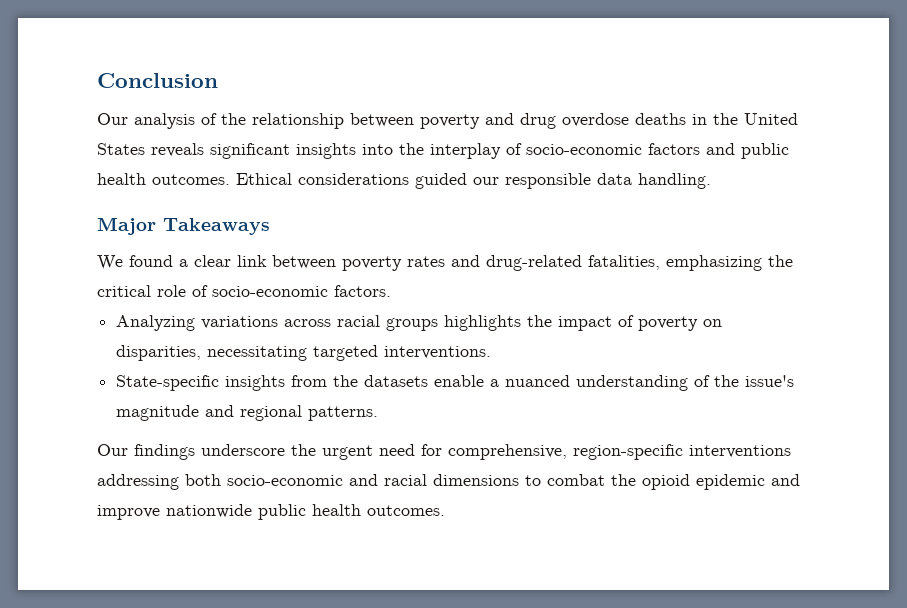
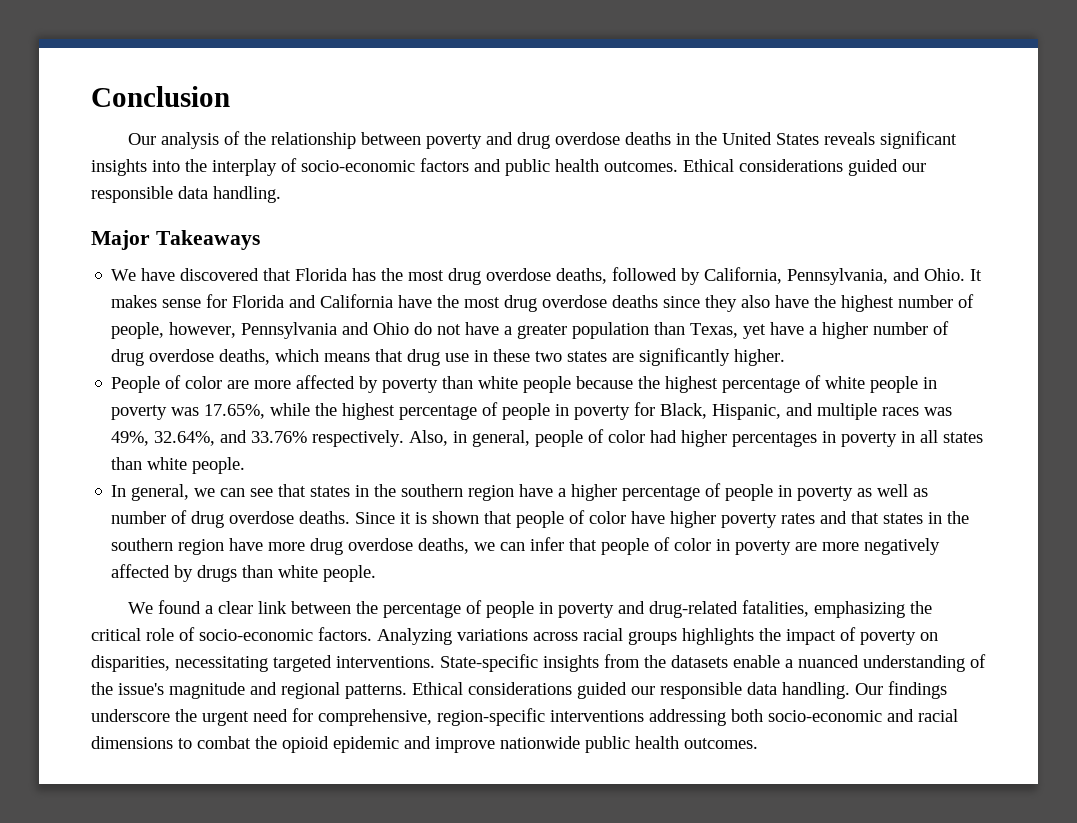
+ We have discovered that Florida has the most drug overdose deaths, followed by California, Pennsylvania, and Ohio. It makes sense for Florida and California have the most drug overdose deaths since they also have the highest number of people, however, Pennsylvania and Ohio do not have a greater population than Texas, yet have a higher number of drug overdose deaths, which means that drug use in these two states are significantly higher.
+ People of color are more affected by poverty than white people because the highest percentage of white people in poverty was 17.65%, while the highest percentage of people in poverty for Black, Hispanic, and multiple races was 49%, 32.64%, and 33.76% respectively. Also, in general, people of color had higher percentages in poverty in all states than white people.
+ In general, we can see that states in the southern region have a higher percentage of people in poverty as well as number of drug overdose deaths. Since it is shown that people of color have higher poverty rates and that states in the southern region have more drug overdose deaths, we can infer that people of color in poverty are more negatively affected by drugs than white people.
- We found a clear link between poverty rates and drug-related fatalities, emphasizing the critical role of socio-economic factors.
- Analyzing variations across racial groups highlights the impact of poverty on disparities, necessitating targeted interventions.
- State-specific insights from the datasets enable a nuanced understanding of the issue's magnitude and regional patterns.
- Our findings underscore the urgent need for comprehensive, region-specific interventions addressing both socio-economic and racial dimensions to combat the opioid epidemic and improve nationwide public health outcomes.
+ We found a clear link between the percentage of people in poverty and drug-related fatalities, emphasizing the critical role of socio-economic factors. Analyzing variations across racial groups highlights the impact of poverty on disparities, necessitating targeted interventions. State-specific insights from the datasets enable a nuanced understanding of the issue's magnitude and regional patterns. Ethical considerations guided our responsible data handling. Our findings underscore the urgent need for comprehensive, region-specific interventions addressing both socio-economic and racial dimensions to combat the opioid epidemic and improve nationwide public health outcomes.

